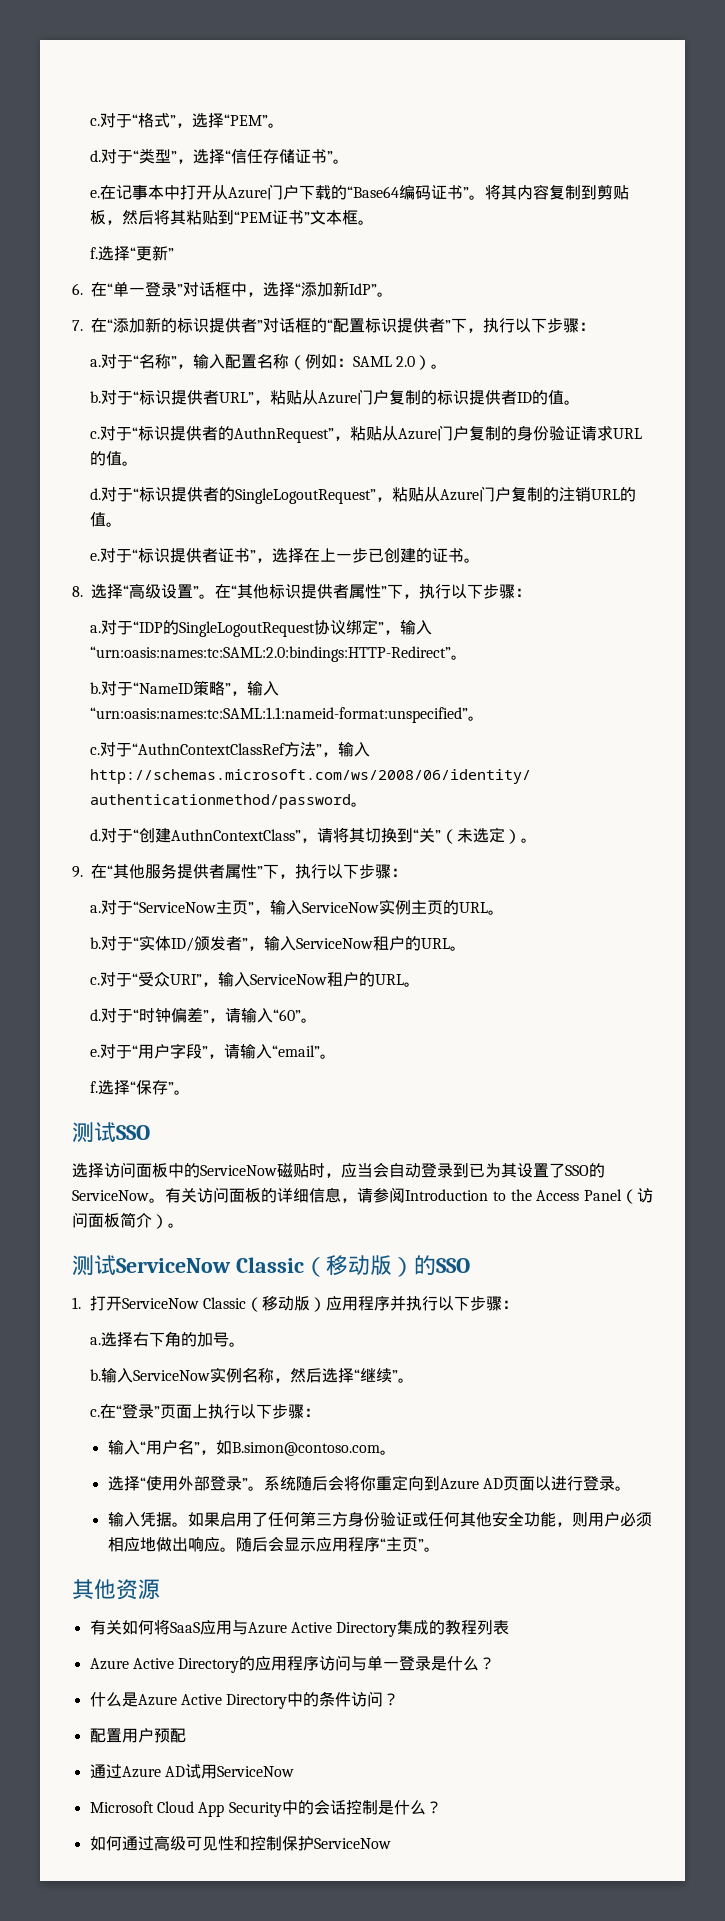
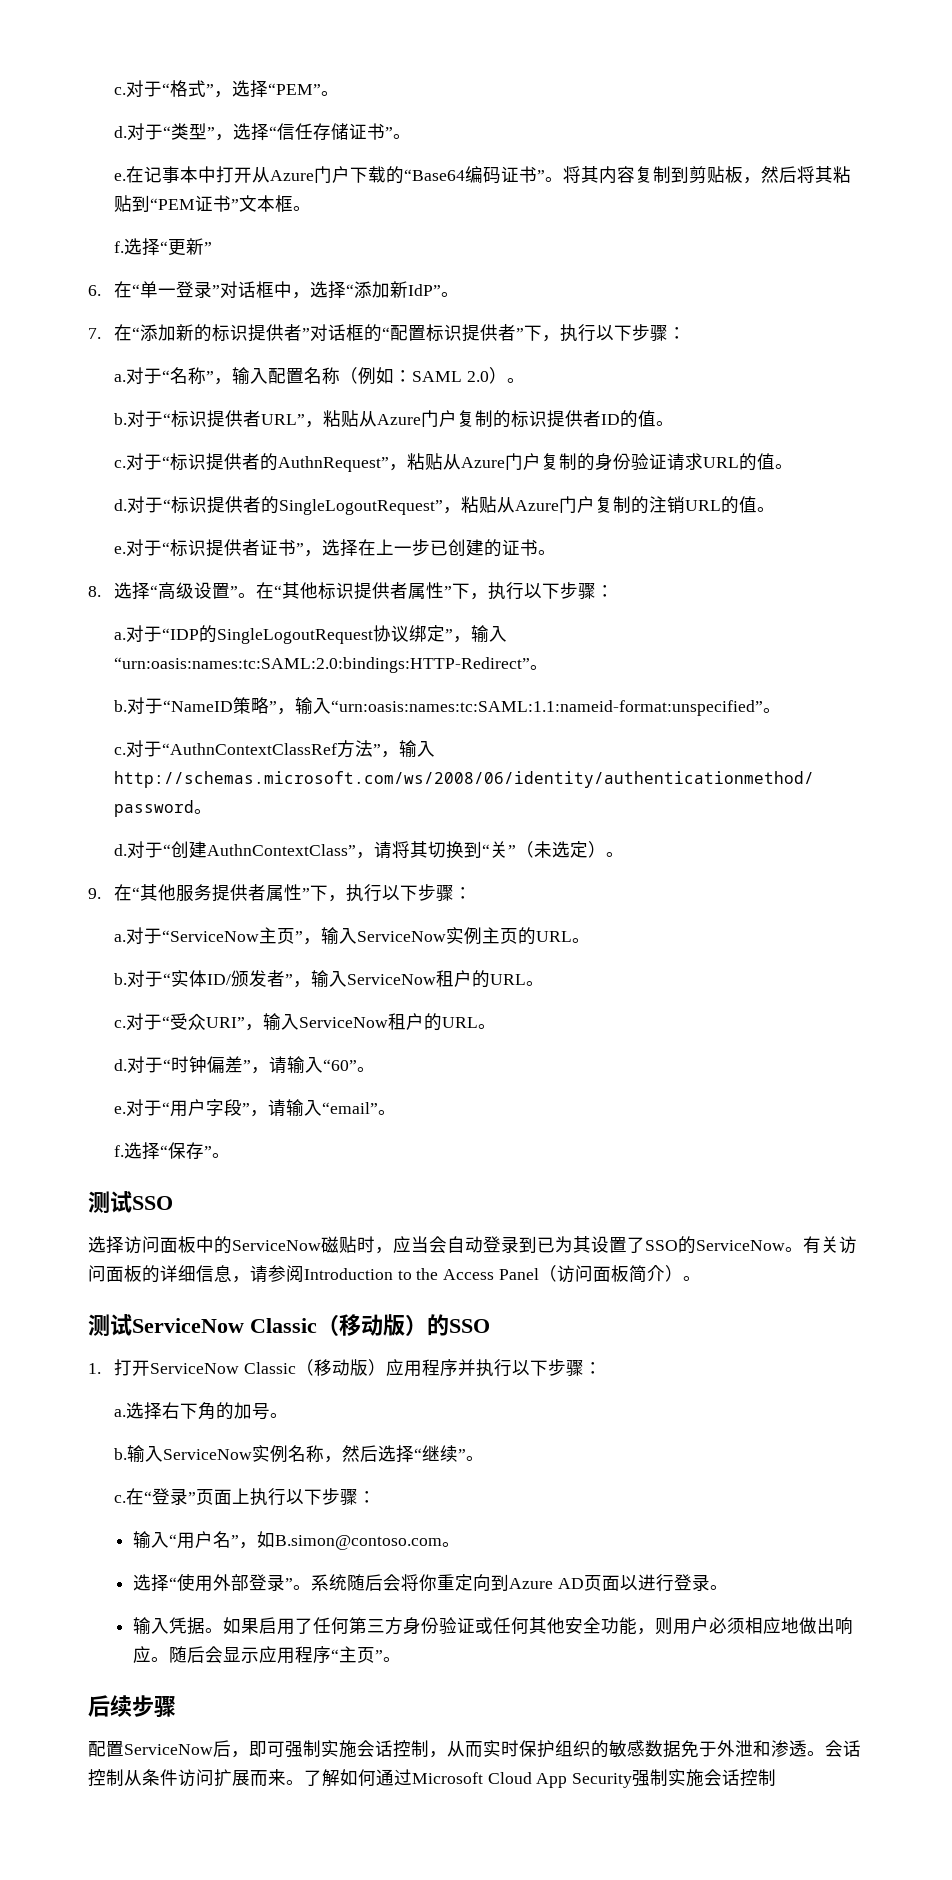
- 其他资源
- 有关如何将SaaS应用与Azure Active Directory集成的教程列表
- Azure Active Directory的应用程序访问与单一登录是什么？
- 什么是Azure Active Directory中的条件访问？
- 配置用户预配
- 通过Azure AD试用ServiceNow
- Microsoft Cloud App Security中的会话控制是什么？
- 如何通过高级可见性和控制保护ServiceNow
+ 后续步骤
+ 配置ServiceNow后，即可强制实施会话控制，从而实时保护组织的敏感数据免于外泄和渗透。会话控制从条件访问扩展而来。了解如何通过Microsoft Cloud App Security强制实施会话控制

